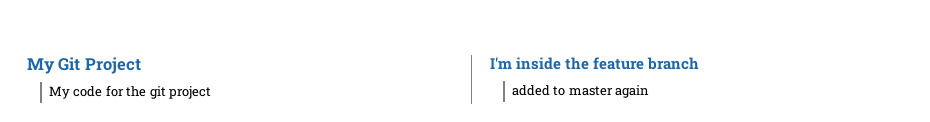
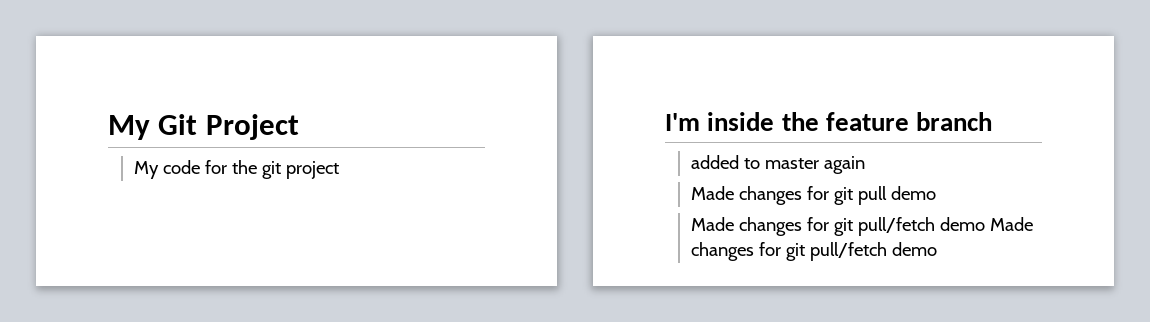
+ Made changes for git pull demo
+ Made changes for git pull/fetch demo Made changes for git pull/fetch demo

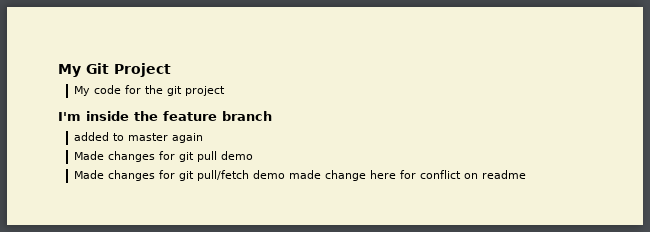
- Made changes for git pull/fetch demo Made changes for git pull/fetch demo
+ Made changes for git pull/fetch demo made change here for conflict on readme

